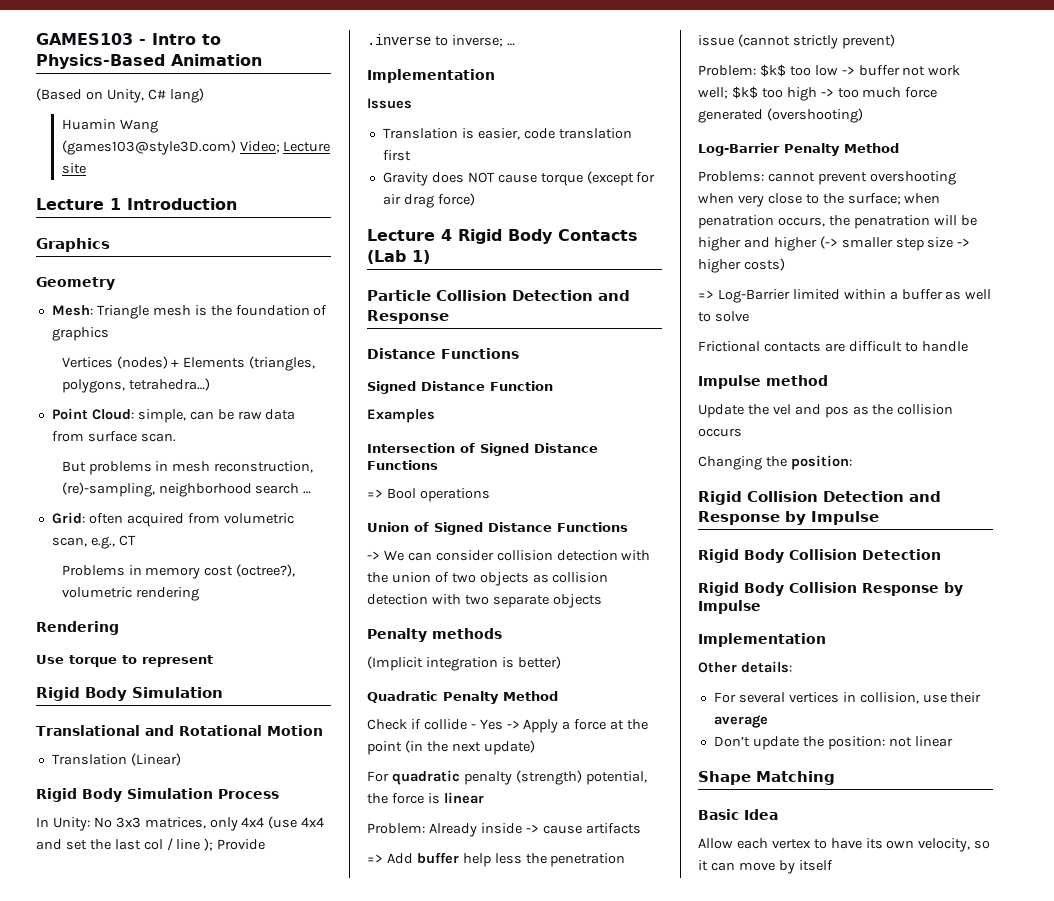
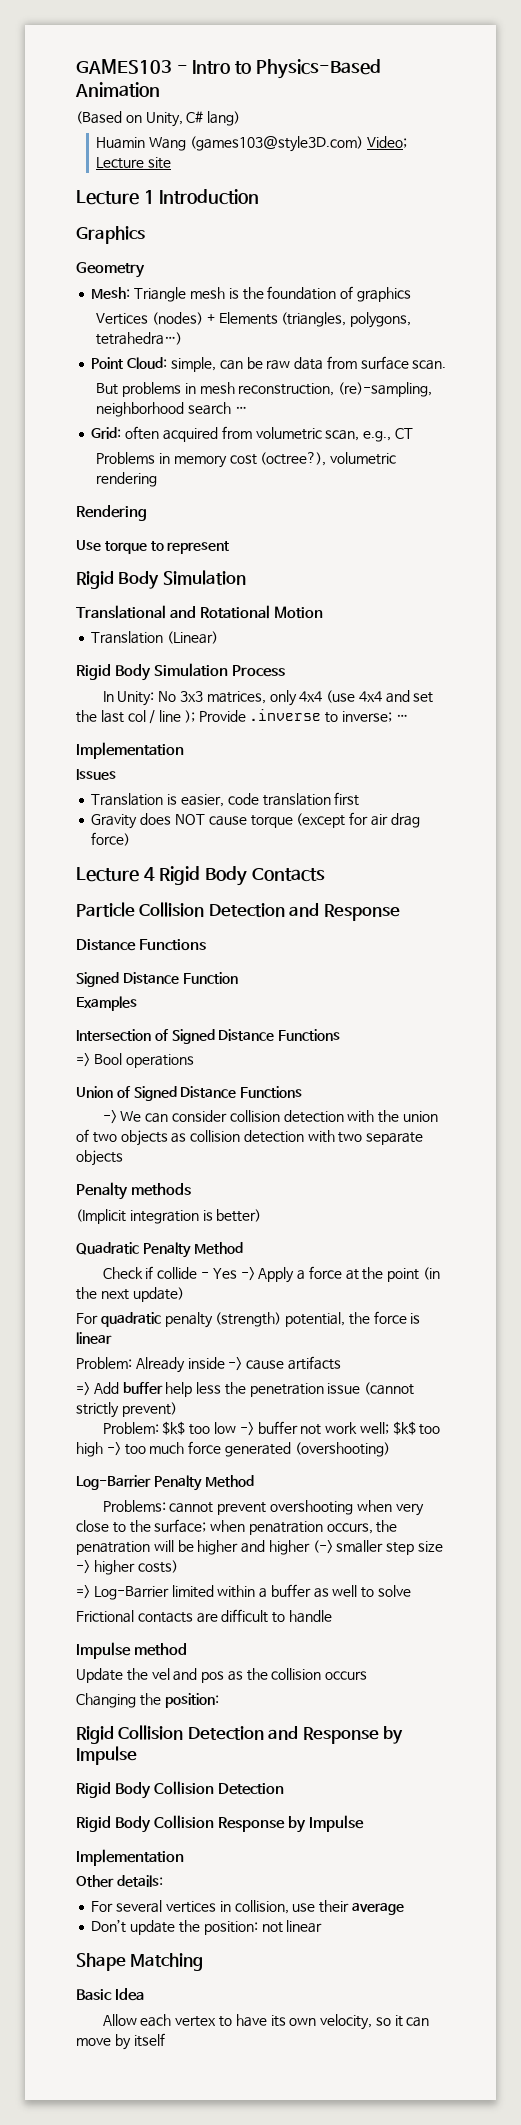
- Lecture 4 Rigid Body Contacts (Lab 1)
+ Lecture 4 Rigid Body Contacts

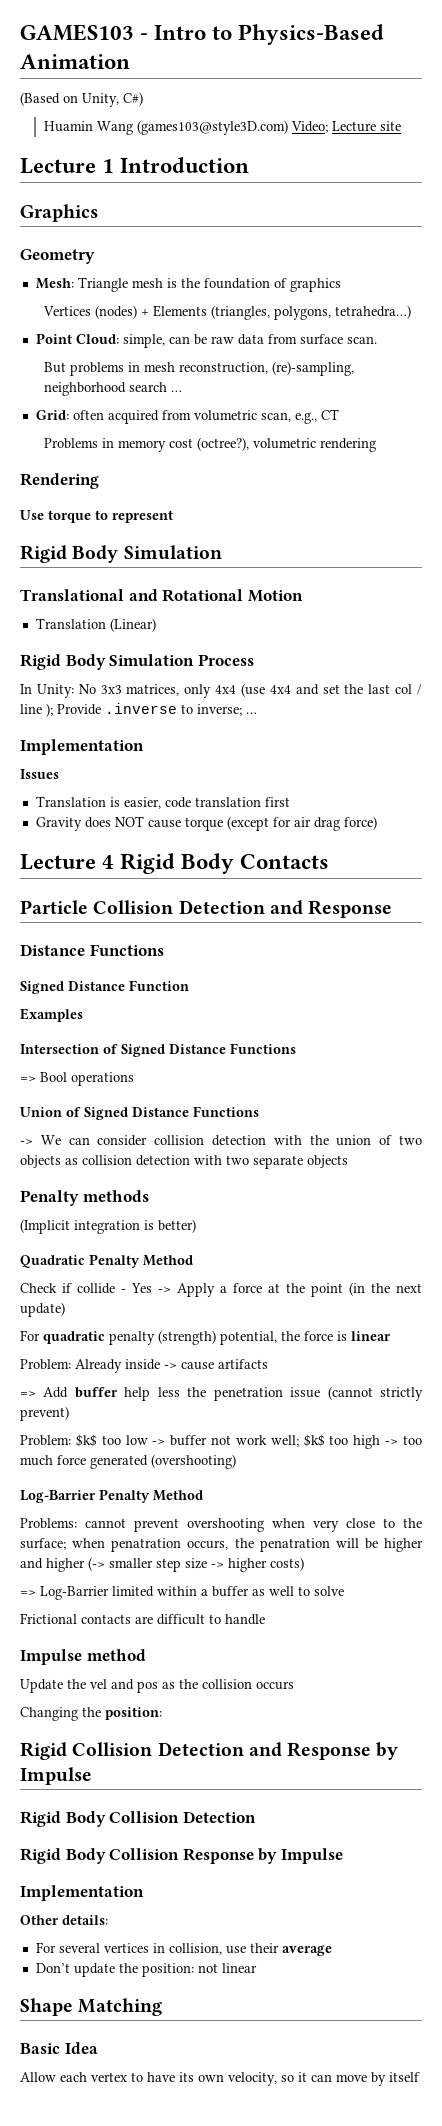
- (Based on Unity, C# lang)
+ (Based on Unity, C#)

